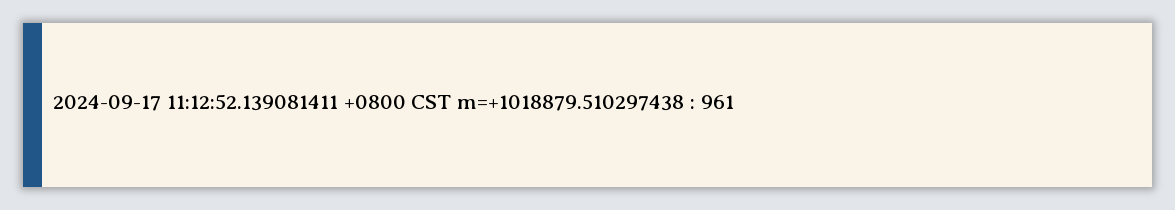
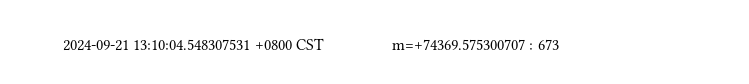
- 2024-09-17 11:12:52.139081411 +0800 CST m=+1018879.510297438 : 961
+ 2024-09-21 13:10:04.548307531 +0800 CST m=+74369.575300707 : 673

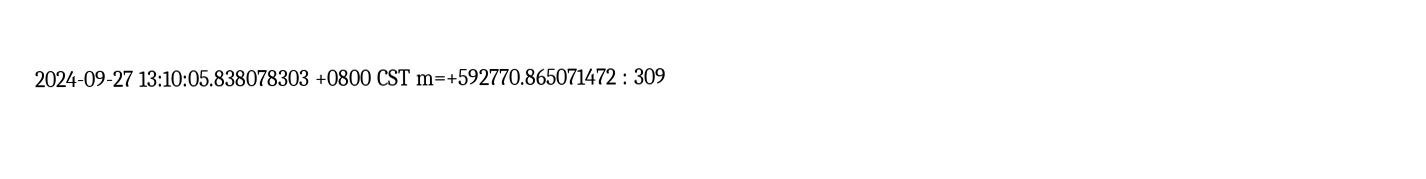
- 2024-09-21 13:10:04.548307531 +0800 CST m=+74369.575300707 : 673
+ 2024-09-27 13:10:05.838078303 +0800 CST m=+592770.865071472 : 309

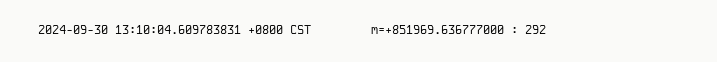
- 2024-09-27 13:10:05.838078303 +0800 CST m=+592770.865071472 : 309
+ 2024-09-30 13:10:04.609783831 +0800 CST m=+851969.636777000 : 292

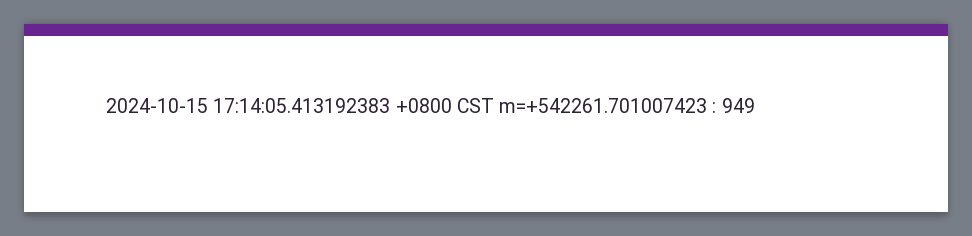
- 2024-09-30 13:10:04.609783831 +0800 CST m=+851969.636777000 : 292
+ 2024-10-15 17:14:05.413192383 +0800 CST m=+542261.701007423 : 949

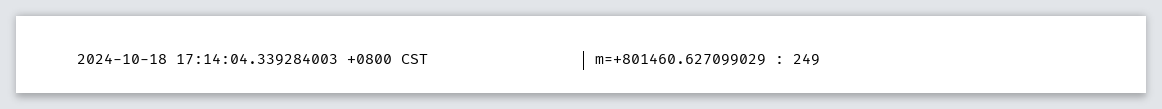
- 2024-10-15 17:14:05.413192383 +0800 CST m=+542261.701007423 : 949
+ 2024-10-18 17:14:04.339284003 +0800 CST m=+801460.627099029 : 249

